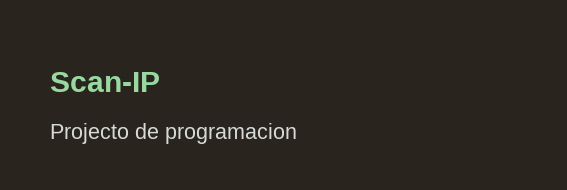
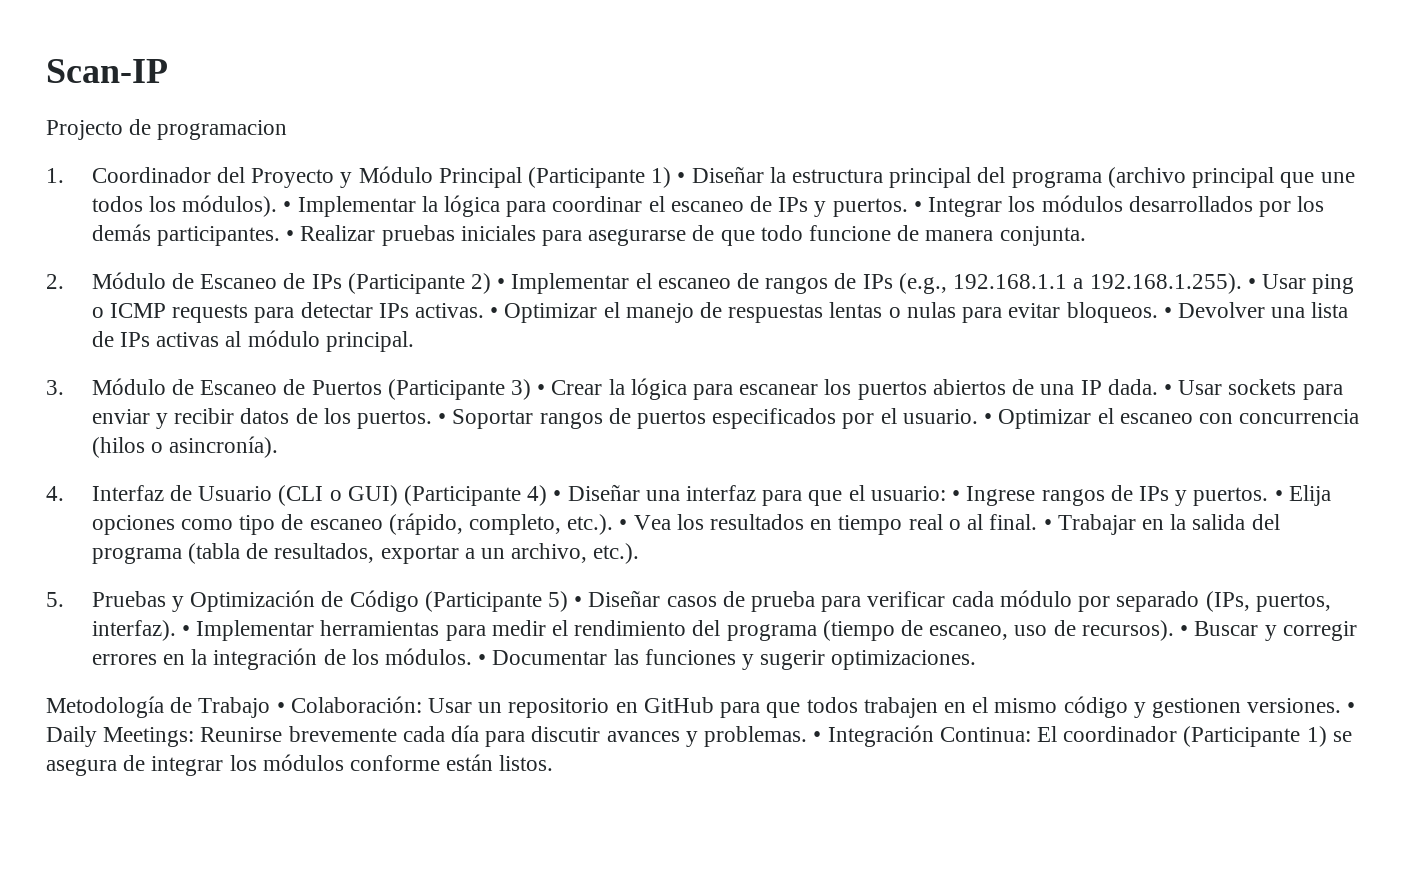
+ 1. Coordinador del Proyecto y Módulo Principal (Participante 1) • Diseñar la estructura principal del programa (archivo principal que une todos los módulos). • Implementar la lógica para coordinar el escaneo de IPs y puertos. • Integrar los módulos desarrollados por los demás participantes. • Realizar pruebas iniciales para asegurarse de que todo funcione de manera conjunta.
+ 2. Módulo de Escaneo de IPs (Participante 2) • Implementar el escaneo de rangos de IPs (e.g., 192.168.1.1 a 192.168.1.255). • Usar ping o ICMP requests para detectar IPs activas. • Optimizar el manejo de respuestas lentas o nulas para evitar bloqueos. • Devolver una lista de IPs activas al módulo principal.
+ 3. Módulo de Escaneo de Puertos (Participante 3) • Crear la lógica para escanear los puertos abiertos de una IP dada. • Usar sockets para enviar y recibir datos de los puertos. • Soportar rangos de puertos especificados por el usuario. • Optimizar el escaneo con concurrencia (hilos o asincronía).
+ 4. Interfaz de Usuario (CLI o GUI) (Participante 4) • Diseñar una interfaz para que el usuario: • Ingrese rangos de IPs y puertos. • Elija opciones como tipo de escaneo (rápido, completo, etc.). • Vea los resultados en tiempo real o al final. • Trabajar en la salida del programa (tabla de resultados, exportar a un archivo, etc.).
+ 5. Pruebas y Optimización de Código (Participante 5) • Diseñar casos de prueba para verificar cada módulo por separado (IPs, puertos, interfaz). • Implementar herramientas para medir el rendimiento del programa (tiempo de escaneo, uso de recursos). • Buscar y corregir errores en la integración de los módulos. • Documentar las funciones y sugerir optimizaciones.
+ Metodología de Trabajo • Colaboración: Usar un repositorio en GitHub para que todos trabajen en el mismo código y gestionen versiones. • Daily Meetings: Reunirse brevemente cada día para discutir avances y problemas. • Integración Continua: El coordinador (Participante 1) se asegura de integrar los módulos conforme están listos.

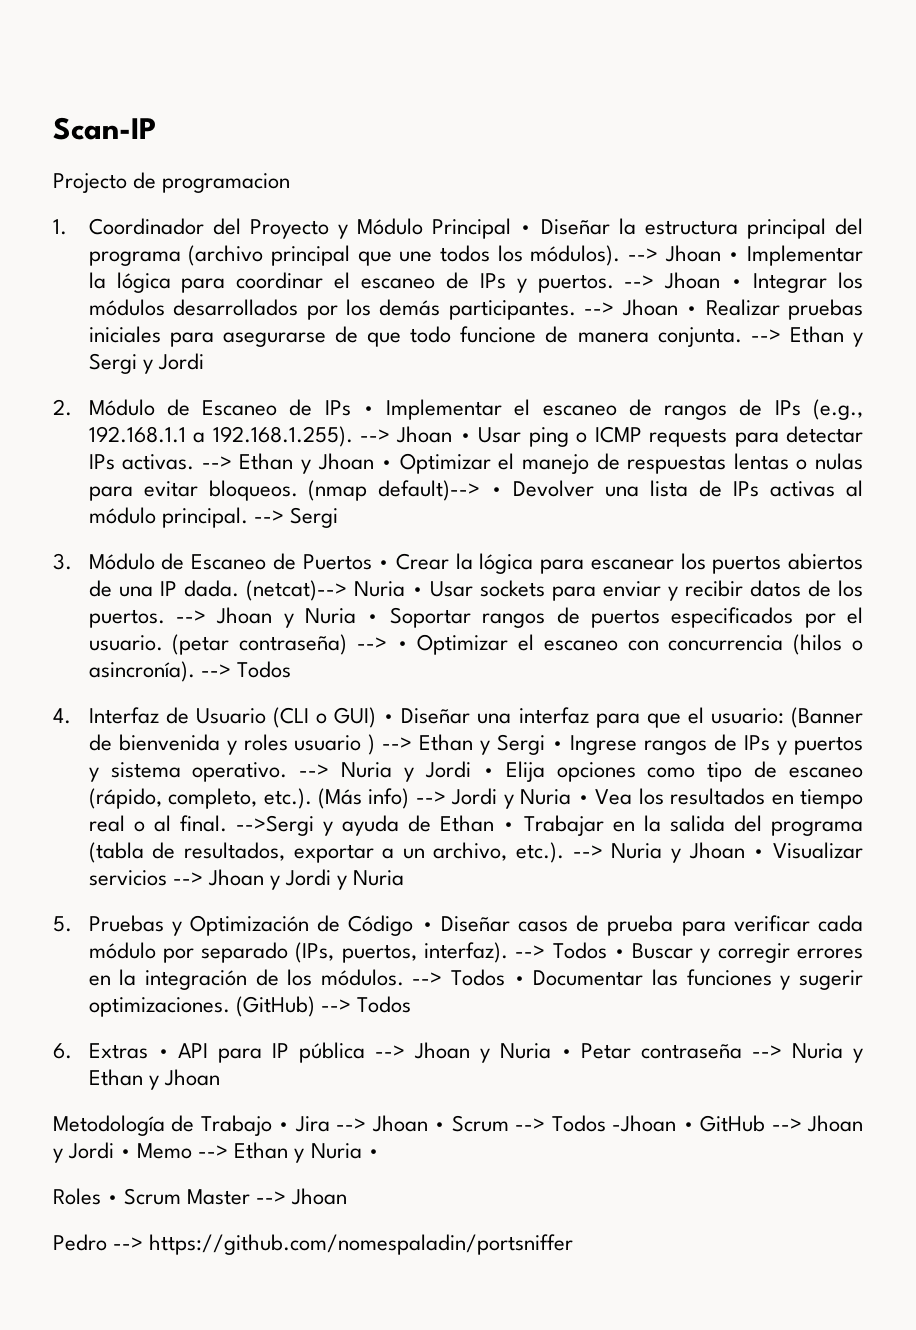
- 1. Coordinador del Proyecto y Módulo Principal (Participante 1) • Diseñar la estructura principal del programa (archivo principal que une todos los módulos).
+ 1. Coordinador del Proyecto y Módulo Principal • Diseñar la estructura principal del programa (archivo principal que une todos los módulos).
- • Implementar la lógica para coordinar el escaneo de IPs y puertos.
+ --> Jhoan • Implementar la lógica para coordinar el escaneo de IPs y puertos.
- • Integrar los módulos desarrollados por los demás participantes.
+ --> Jhoan • Integrar los módulos desarrollados por los demás participantes.
- • Realizar pruebas iniciales para asegurarse de que todo funcione de manera conjunta.
+ --> Jhoan • Realizar pruebas iniciales para asegurarse de que todo funcione de manera conjunta. --> Ethan y Sergi y Jordi
- 2. Módulo de Escaneo de IPs (Participante 2) • Implementar el escaneo de rangos de IPs (e.g., 192.168.1.1 a 192.168.1.255). • Usar ping o ICMP requests para detectar IPs activas.
+ 2. Módulo de Escaneo de IPs • Implementar el escaneo de rangos de IPs (e.g., 192.168.1.1 a 192.168.1.255). --> Jhoan • Usar ping o ICMP requests para detectar IPs activas.
- • Optimizar el manejo de respuestas lentas o nulas para evitar bloqueos.
+ --> Ethan y Jhoan • Optimizar el manejo de respuestas lentas o nulas para evitar bloqueos.
- • Devolver una lista de IPs activas al módulo principal.
+ (nmap default)--> • Devolver una lista de IPs activas al módulo principal. --> Sergi
- 3. Módulo de Escaneo de Puertos (Participante 3) • Crear la lógica para escanear los puertos abiertos de una IP dada.
+ 3. Módulo de Escaneo de Puertos • Crear la lógica para escanear los puertos abiertos de una IP dada.
- • Usar sockets para enviar y recibir datos de los puertos.
+ (netcat)--> Nuria • Usar sockets para enviar y recibir datos de los puertos.
- • Soportar rangos de puertos especificados por el usuario.
+ --> Jhoan y Nuria • Soportar rangos de puertos especificados por el usuario.
- • Optimizar el escaneo con concurrencia (hilos o asincronía).
+ (petar contraseña) --> • Optimizar el escaneo con concurrencia (hilos o asincronía). --> Todos
- 4. Interfaz de Usuario (CLI o GUI) (Participante 4) • Diseñar una interfaz para que el usuario: • Ingrese rangos de IPs y puertos. • Elija opciones como tipo de escaneo (rápido, completo, etc.). • Vea los resultados en tiempo real o al final.
+ 4. Interfaz de Usuario (CLI o GUI) • Diseñar una interfaz para que el usuario: (Banner de bienvenida y roles usuario ) --> Ethan y Sergi • Ingrese rangos de IPs y puertos y sistema operativo. --> Nuria y Jordi • Elija opciones como tipo de escaneo (rápido, completo, etc.). (Más info) --> Jordi y Nuria • Vea los resultados en tiempo real o al final.
- • Trabajar en la salida del programa (tabla de resultados, exportar a un archivo, etc.).
+ -->Sergi y ayuda de Ethan • Trabajar en la salida del programa (tabla de resultados, exportar a un archivo, etc.). --> Nuria y Jhoan • Visualizar servicios --> Jhoan y Jordi y Nuria
- 5. Pruebas y Optimización de Código (Participante 5) • Diseñar casos de prueba para verificar cada módulo por separado (IPs, puertos, interfaz).
+ 5. Pruebas y Optimización de Código • Diseñar casos de prueba para verificar cada módulo por separado (IPs, puertos, interfaz).
- • Implementar herramientas para medir el rendimiento del programa (tiempo de escaneo, uso de recursos). • Buscar y corregir errores en la integración de los módulos.
+ --> Todos • Buscar y corregir errores en la integración de los módulos.
- • Documentar las funciones y sugerir optimizaciones.
- Metodología de Trabajo • Colaboración: Usar un repositorio en GitHub para que todos trabajen en el mismo código y gestionen versiones. • Daily Meetings: Reunirse brevemente cada día para discutir avances y problemas. • Integración Continua: El coordinador (Participante 1) se asegura de integrar los módulos conforme están listos.
+ --> Todos • Documentar las funciones y sugerir optimizaciones. (GitHub) --> Todos
+ 6. Extras • API para IP pública --> Jhoan y Nuria • Petar contraseña --> Nuria y Ethan y Jhoan
+ Metodología de Trabajo • Jira --> Jhoan • Scrum --> Todos -Jhoan • GitHub --> Jhoan y Jordi • Memo --> Ethan y Nuria •
+ Roles • Scrum Master --> Jhoan
+ Pedro --> https://github.com/nomespaladin/portsniffer

